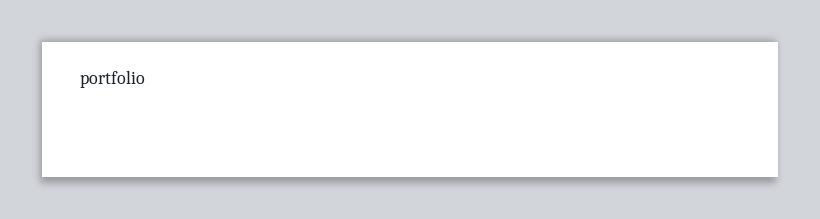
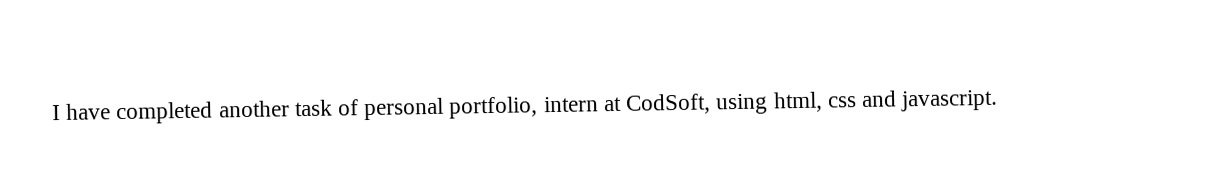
- portfolio
+ I have completed another task of personal portfolio, intern at CodSoft, using html, css and javascript.

